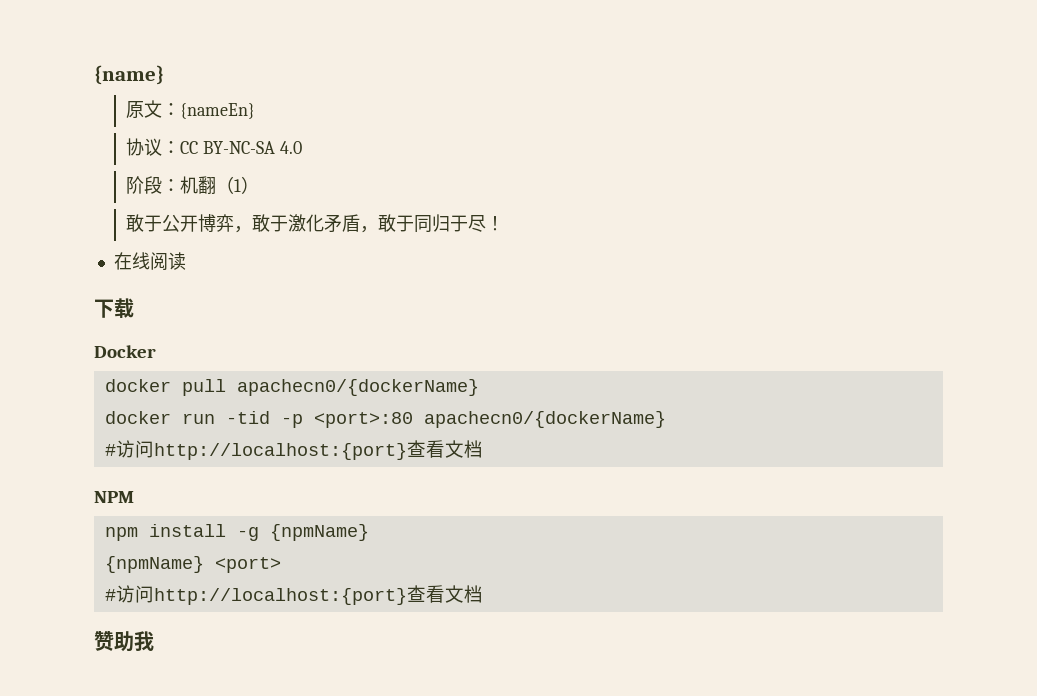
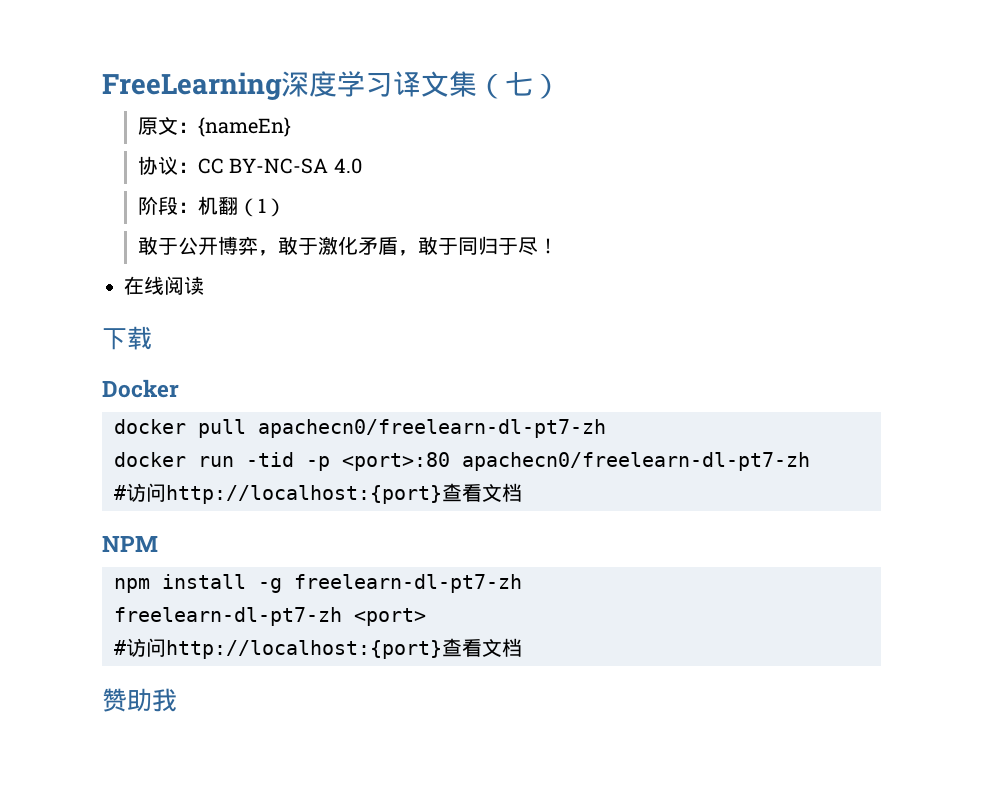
- {name}
+ FreeLearning深度学习译文集（七）
- docker pull apachecn0/{dockerName}
+ docker pull apachecn0/freelearn-dl-pt7-zh
- docker run -tid -p <port>:80 apachecn0/{dockerName}
+ docker run -tid -p <port>:80 apachecn0/freelearn-dl-pt7-zh
- npm install -g {npmName}
- {npmName} <port>
+ npm install -g freelearn-dl-pt7-zh
+ freelearn-dl-pt7-zh <port>

